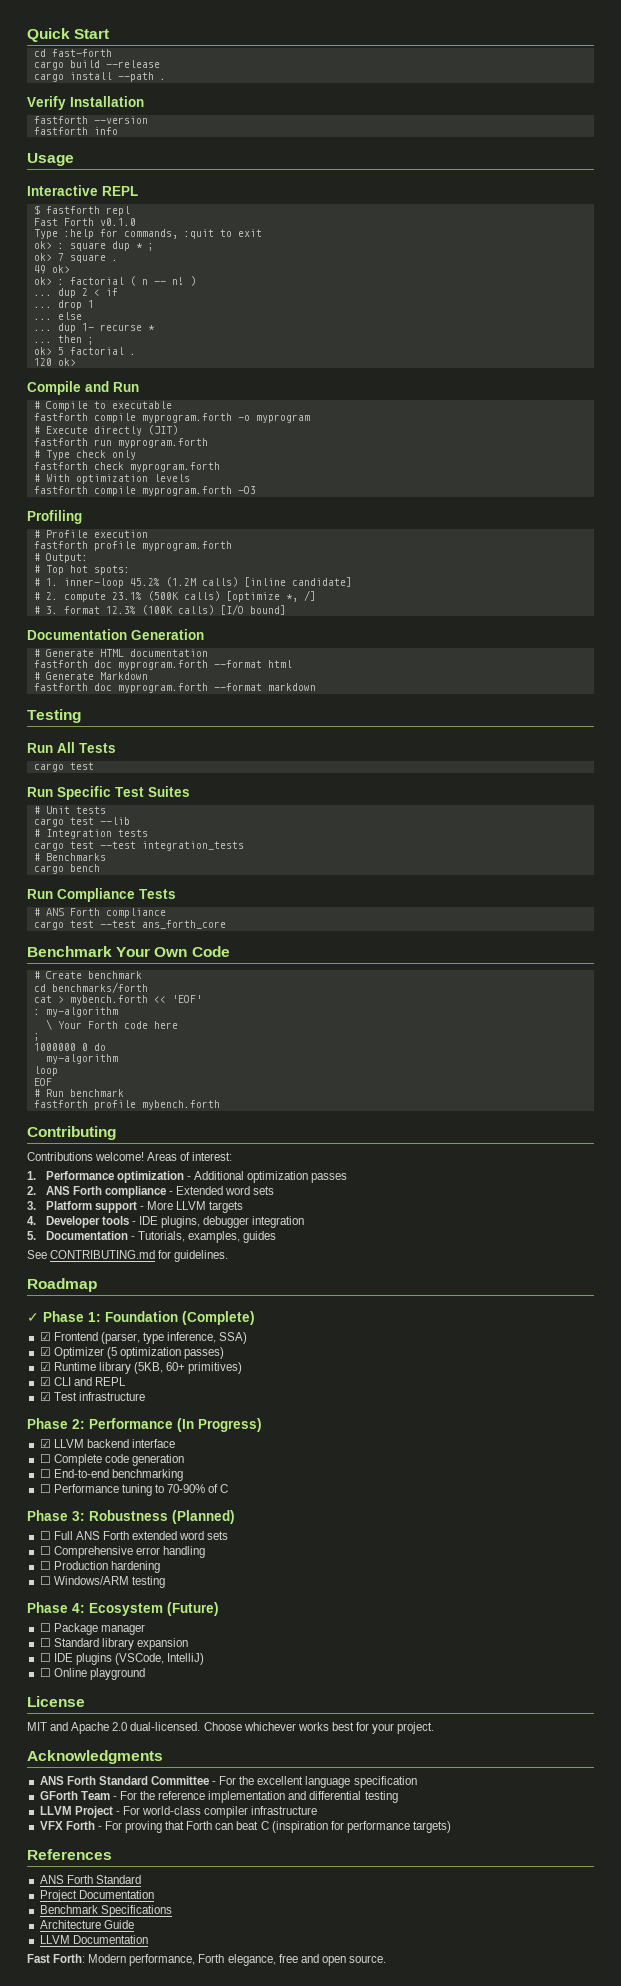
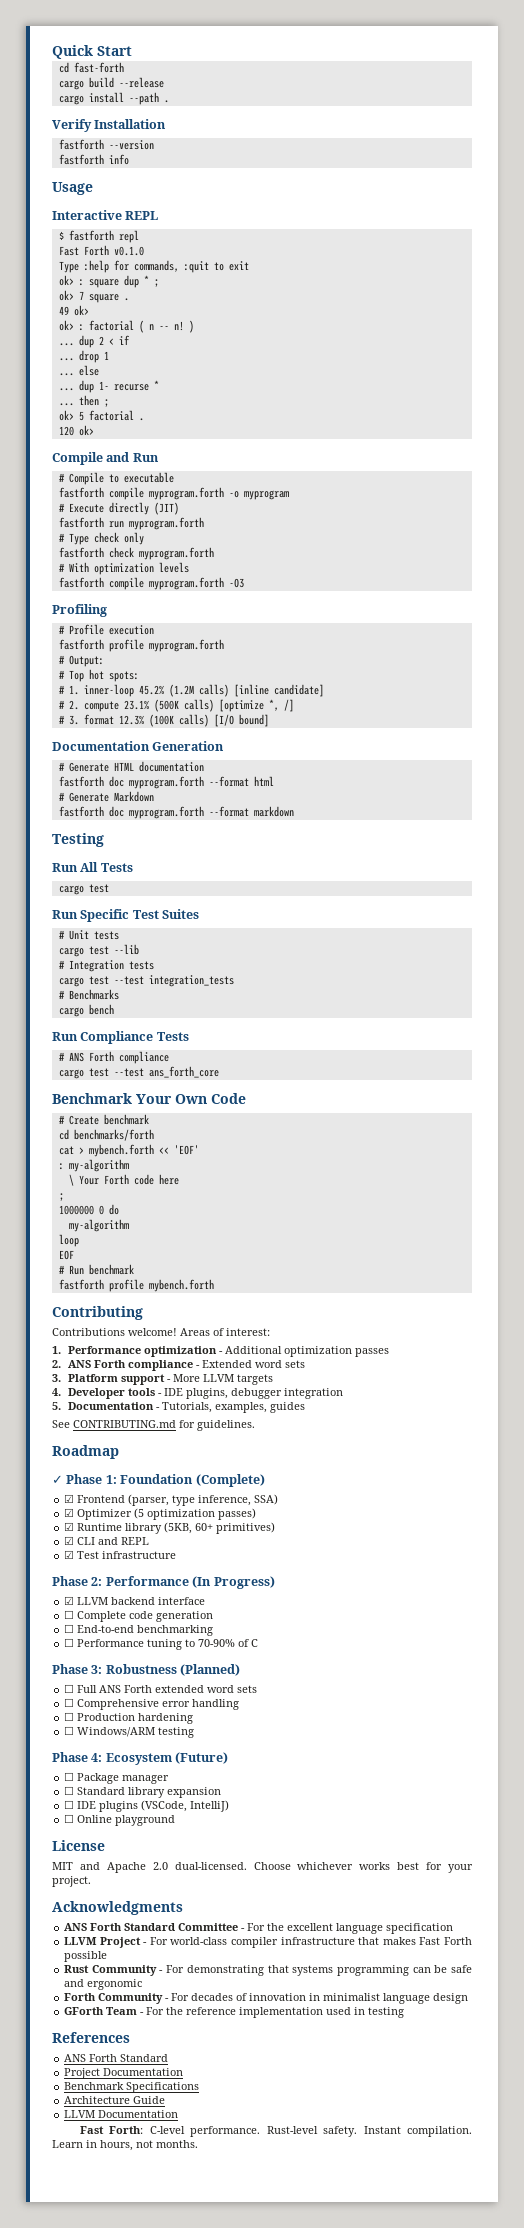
+ LLVM Project - For world-class compiler infrastructure that makes Fast Forth possible
+ Rust Community - For demonstrating that systems programming can be safe and ergonomic
+ Forth Community - For decades of innovation in minimalist language design
- GForth Team - For the reference implementation and differential testing
- LLVM Project - For world-class compiler infrastructure
- VFX Forth - For proving that Forth can beat C (inspiration for performance targets)
+ GForth Team - For the reference implementation used in testing
- Fast Forth: Modern performance, Forth elegance, free and open source.
+ Fast Forth: C-level performance. Rust-level safety. Instant compilation. Learn in hours, not months.

